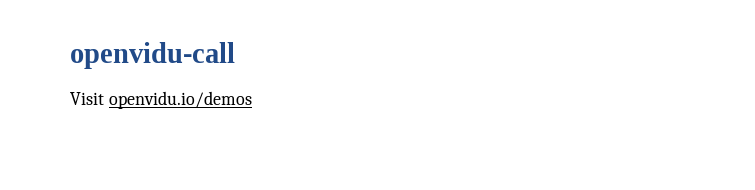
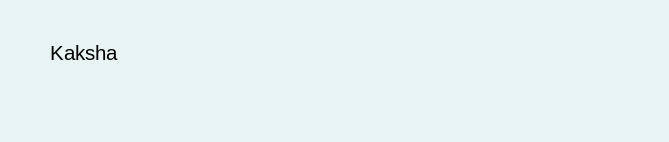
- openvidu-call
- Visit openvidu.io/demos
+ Kaksha

